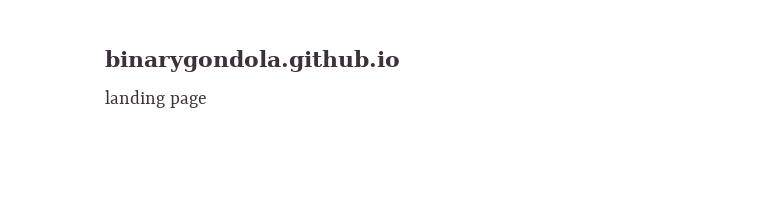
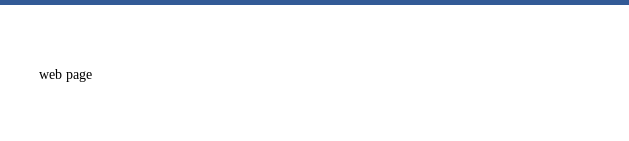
- binarygondola.github.io
- landing page
+ web page

